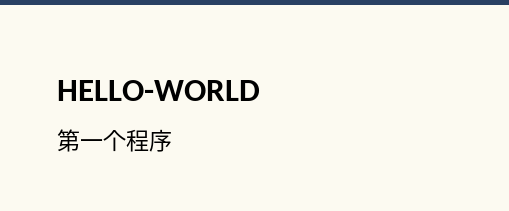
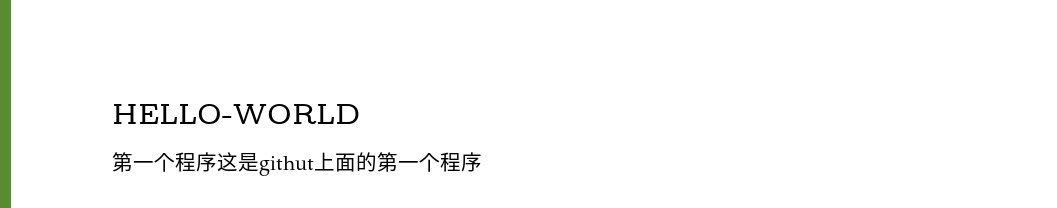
- 第一个程序
+ 第一个程序这是githut上面的第一个程序

